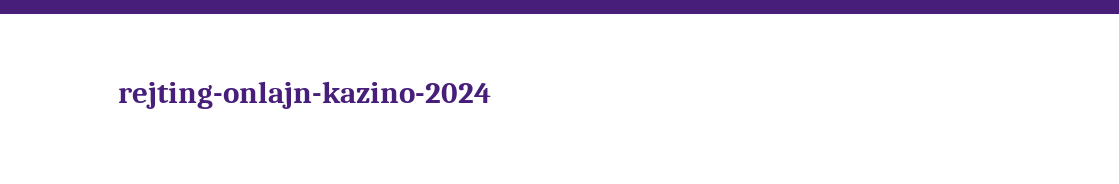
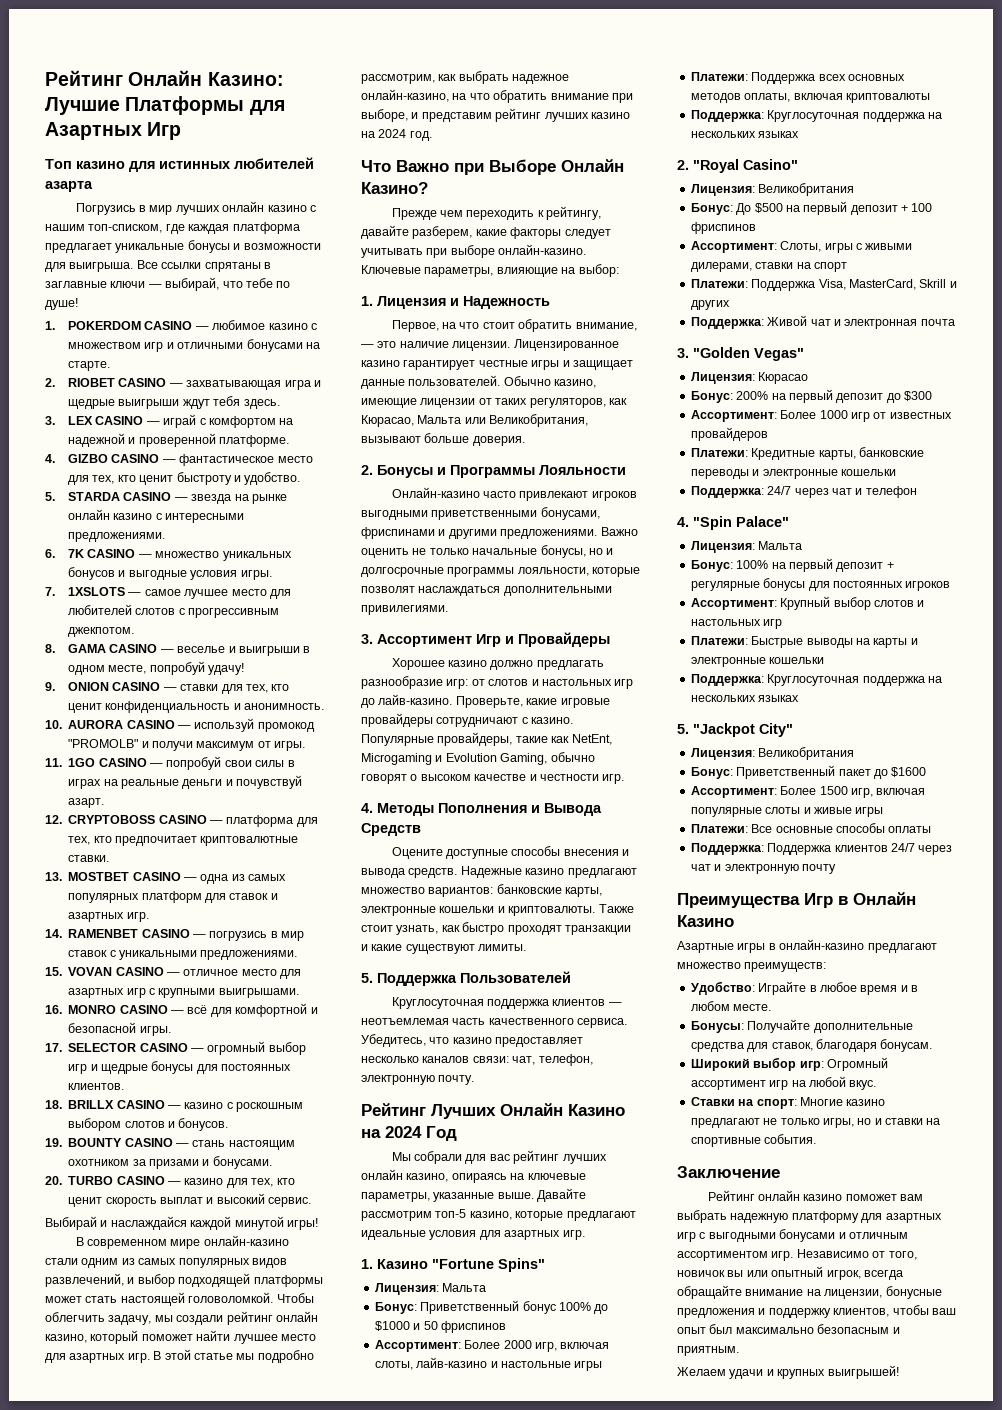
- rejting-onlajn-kazino-2024
+ Рейтинг Онлайн Казино: Лучшие Платформы для Азартных Игр
+ Топ казино для истинных любителей азарта
+ Погрузись в мир лучших онлайн казино с нашим топ-списком, где каждая платформа предлагает уникальные бонусы и возможности для выигрыша. Все ссылки спрятаны в заглавные ключи — выбирай, что тебе по душе!
+ 1. POKERDOM CASINO — любимое казино с множеством игр и отличными бонусами на старте.
+ 2. RIOBET CASINO — захватывающая игра и щедрые выигрыши ждут тебя здесь.
+ 3. LEX CASINO — играй с комфортом на надежной и проверенной платформе.
+ 4. GIZBO CASINO — фантастическое место для тех, кто ценит быстроту и удобство.
+ 5. STARDA CASINO — звезда на рынке онлайн казино с интересными предложениями.
+ 6. 7K CASINO — множество уникальных бонусов и выгодные условия игры.
+ 7. 1XSLOTS — самое лучшее место для любителей слотов с прогрессивным джекпотом.
+ 8. GAMA CASINO — веселье и выигрыши в одном месте, попробуй удачу!
+ 9. ONION CASINO — ставки для тех, кто ценит конфиденциальность и анонимность.
+ 10. AURORA CASINO — используй промокод "PROMOLB" и получи максимум от игры.
+ 11. 1GO CASINO — попробуй свои силы в играх на реальные деньги и почувствуй азарт.
+ 12. CRYPTOBOSS CASINO — платформа для тех, кто предпочитает криптовалютные ставки.
+ 13. MOSTBET CASINO — одна из самых популярных платформ для ставок и азартных игр.
+ 14. RAMENBET CASINO — погрузись в мир ставок с уникальными предложениями.
+ 15. VOVAN CASINO — отличное место для азартных игр с крупными выигрышами.
+ 16. MONRO CASINO — всё для комфортной и безопасной игры.
+ 17. SELECTOR CASINO — огромный выбор игр и щедрые бонусы для постоянных клиентов.
+ 18. BRILLX CASINO — казино с роскошным выбором слотов и бонусов.
+ 19. BOUNTY CASINO — стань настоящим охотником за призами и бонусами.
+ 20. TURBO CASINO — казино для тех, кто ценит скорость выплат и высокий сервис.
+ Выбирай и наслаждайся каждой минутой игры!
+ В современном мире онлайн-казино стали одним из самых популярных видов развлечений, и выбор подходящей платформы может стать настоящей головоломкой. Чтобы облегчить задачу, мы создали рейтинг онлайн казино, который поможет найти лучшее место для азартных игр. В этой статье мы подробно рассмотрим, как выбрать надежное онлайн-казино, на что обратить внимание при выборе, и представим рейтинг лучших казино на 2024 год.
+ Что Важно при Выборе Онлайн Казино?
+ Прежде чем переходить к рейтингу, давайте разберем, какие факторы следует учитывать при выборе онлайн-казино. Ключевые параметры, влияющие на выбор:
+ 1. Лицензия и Надежность
+ Первое, на что стоит обратить внимание, — это наличие лицензии. Лицензированное казино гарантирует честные игры и защищает данные пользователей. Обычно казино, имеющие лицензии от таких регуляторов, как Кюрасао, Мальта или Великобритания, вызывают больше доверия.
+ 2. Бонусы и Программы Лояльности
+ Онлайн-казино часто привлекают игроков выгодными приветственными бонусами, фриспинами и другими предложениями. Важно оценить не только начальные бонусы, но и долгосрочные программы лояльности, которые позволят наслаждаться дополнительными привилегиями.
+ 3. Ассортимент Игр и Провайдеры
+ Хорошее казино должно предлагать разнообразие игр: от слотов и настольных игр до лайв-казино. Проверьте, какие игровые провайдеры сотрудничают с казино. Популярные провайдеры, такие как NetEnt, Microgaming и Evolution Gaming, обычно говорят о высоком качестве и честности игр.
+ 4. Методы Пополнения и Вывода Средств
+ Оцените доступные способы внесения и вывода средств. Надежные казино предлагают множество вариантов: банковские карты, электронные кошельки и криптовалюты. Также стоит узнать, как быстро проходят транзакции и какие существуют лимиты.
+ 5. Поддержка Пользователей
+ Круглосуточная поддержка клиентов — неотъемлемая часть качественного сервиса. Убедитесь, что казино предоставляет несколько каналов связи: чат, телефон, электронную почту.
+ Рейтинг Лучших Онлайн Казино на 2024 Год
+ Мы собрали для вас рейтинг лучших онлайн казино, опираясь на ключевые параметры, указанные выше. Давайте рассмотрим топ-5 казино, которые предлагают идеальные условия для азартных игр.
+ 1. Казино "Fortune Spins"
+ Лицензия: Мальта
+ Бонус: Приветственный бонус 100% до $1000 и 50 фриспинов
+ Ассортимент: Более 2000 игр, включая слоты, лайв-казино и настольные игры
+ Платежи: Поддержка всех основных методов оплаты, включая криптовалюты
+ Поддержка: Круглосуточная поддержка на нескольких языках
+ 2. "Royal Casino"
+ Лицензия: Великобритания
+ Бонус: До $500 на первый депозит + 100 фриспинов
+ Ассортимент: Слоты, игры с живыми дилерами, ставки на спорт
+ Платежи: Поддержка Visa, MasterCard, Skrill и других
+ Поддержка: Живой чат и электронная почта
+ 3. "Golden Vegas"
+ Лицензия: Кюрасао
+ Бонус: 200% на первый депозит до $300
+ Ассортимент: Более 1000 игр от известных провайдеров
+ Платежи: Кредитные карты, банковские переводы и электронные кошельки
+ Поддержка: 24/7 через чат и телефон
+ 4. "Spin Palace"
+ Лицензия: Мальта
+ Бонус: 100% на первый депозит + регулярные бонусы для постоянных игроков
+ Ассортимент: Крупный выбор слотов и настольных игр
+ Платежи: Быстрые выводы на карты и электронные кошельки
+ Поддержка: Круглосуточная поддержка на нескольких языках
+ 5. "Jackpot City"
+ Лицензия: Великобритания
+ Бонус: Приветственный пакет до $1600
+ Ассортимент: Более 1500 игр, включая популярные слоты и живые игры
+ Платежи: Все основные способы оплаты
+ Поддержка: Поддержка клиентов 24/7 через чат и электронную почту
+ Преимущества Игр в Онлайн Казино
+ Азартные игры в онлайн-казино предлагают множество преимуществ:
+ Удобство: Играйте в любое время и в любом месте.
+ Бонусы: Получайте дополнительные средства для ставок, благодаря бонусам.
+ Широкий выбор игр: Огромный ассортимент игр на любой вкус.
+ Ставки на спорт: Многие казино предлагают не только игры, но и ставки на спортивные события.
+ Заключение
+ Рейтинг онлайн казино поможет вам выбрать надежную платформу для азартных игр с выгодными бонусами и отличным ассортиментом игр. Независимо от того, новичок вы или опытный игрок, всегда обращайте внимание на лицензии, бонусные предложения и поддержку клиентов, чтобы ваш опыт был максимально безопасным и приятным.
+ Желаем удачи и крупных выигрышей!

